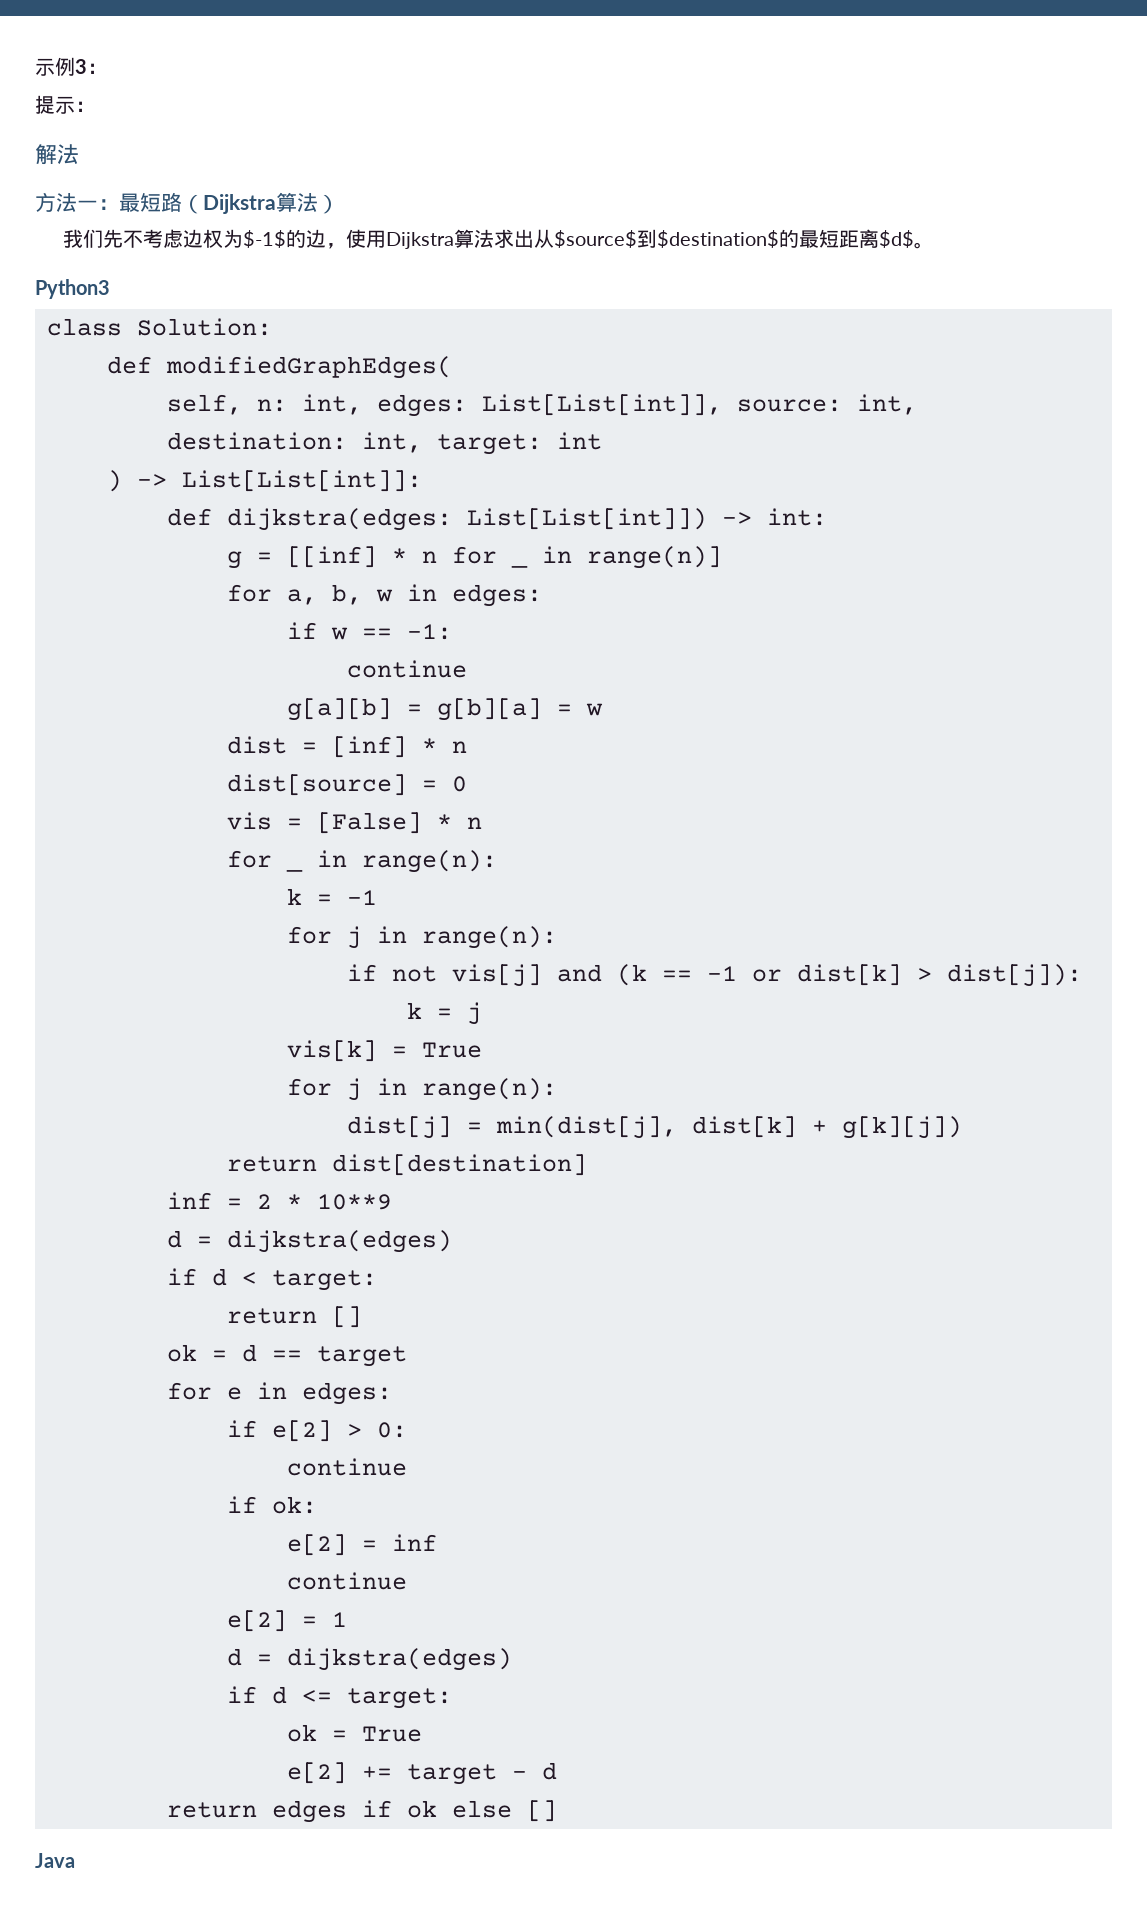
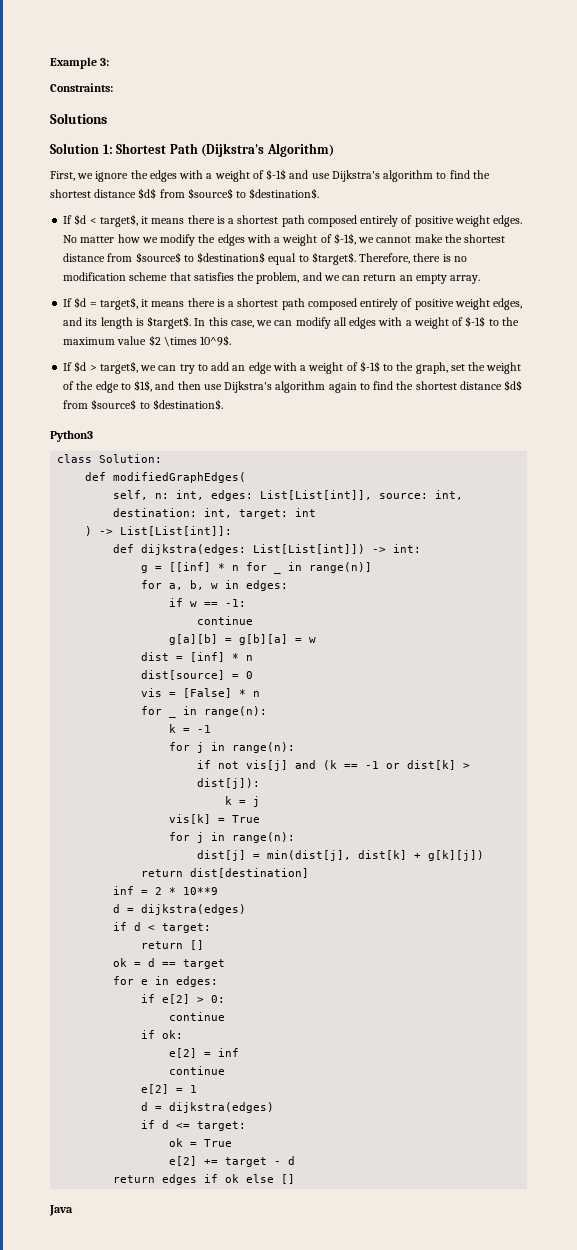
- 示例3：
- 提示：
- 解法
- 方法一：最短路（Dijkstra算法）
- 我们先不考虑边权为$-1$的边，使用Dijkstra算法求出从$source$到$destination$的最短距离$d$。
+ Example 3:
+ Constraints:
+ Solutions
+ Solution 1: Shortest Path (Dijkstra's Algorithm)
+ First, we ignore the edges with a weight of $-1$ and use Dijkstra's algorithm to find the shortest distance $d$ from $source$ to $destination$.
+ If $d < target$, it means there is a shortest path composed entirely of positive weight edges. No matter how we modify the edges with a weight of $-1$, we cannot make the shortest distance from $source$ to $destination$ equal to $target$. Therefore, there is no modification scheme that satisfies the problem, and we can return an empty array.
+ If $d = target$, it means there is a shortest path composed entirely of positive weight edges, and its length is $target$. In this case, we can modify all edges with a weight of $-1$ to the maximum value $2 \times 10^9$.
+ If $d > target$, we can try to add an edge with a weight of $-1$ to the graph, set the weight of the edge to $1$, and then use Dijkstra's algorithm again to find the shortest distance $d$ from $source$ to $destination$.

